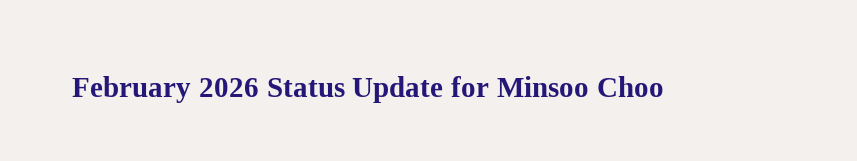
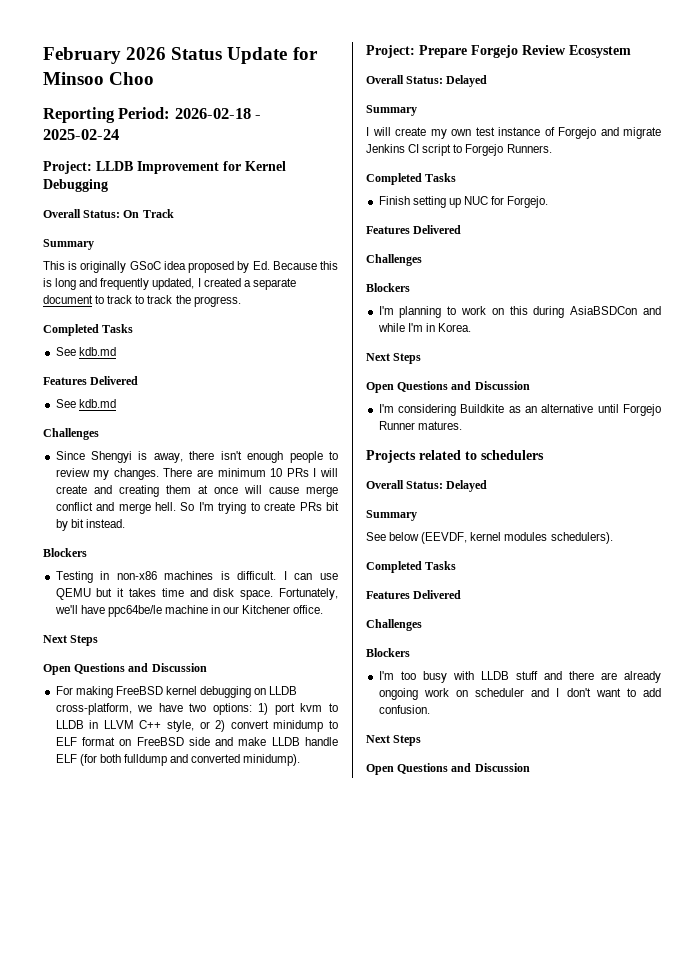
+ Reporting Period: 2026-02-18 - 2025-02-24
+ Project: LLDB Improvement for Kernel Debugging
+ Overall Status: On Track
+ Summary
+ This is originally GSoC idea proposed by Ed. Because this is long and frequently updated, I created a separate document to track to track the progress.
+ Completed Tasks
+ See kdb.md
+ Features Delivered
+ See kdb.md
+ Challenges
+ Since Shengyi is away, there isn't enough people to review my changes. There are minimum 10 PRs I will create and creating them at once will cause merge conflict and merge hell. So I'm trying to create PRs bit by bit instead.
+ Blockers
+ Testing in non-x86 machines is difficult. I can use QEMU but it takes time and disk space. Fortunately, we'll have ppc64be/le machine in our Kitchener office.
+ Next Steps
+ Open Questions and Discussion
+ For making FreeBSD kernel debugging on LLDB cross-platform, we have two options: 1) port kvm to LLDB in LLVM C++ style, or 2) convert minidump to ELF format on FreeBSD side and make LLDB handle ELF (for both fulldump and converted minidump).
+ Project: Prepare Forgejo Review Ecosystem
+ Overall Status: Delayed
+ Summary
+ I will create my own test instance of Forgejo and migrate Jenkins CI script to Forgejo Runners.
+ Completed Tasks
+ Finish setting up NUC for Forgejo.
+ Features Delivered
+ Challenges
+ Blockers
+ I'm planning to work on this during AsiaBSDCon and while I'm in Korea.
+ Next Steps
+ Open Questions and Discussion
+ I'm considering Buildkite as an alternative until Forgejo Runner matures.
+ Projects related to schedulers
+ Overall Status: Delayed
+ Summary
+ See below (EEVDF, kernel modules schedulers).
+ Completed Tasks
+ Features Delivered
+ Challenges
+ Blockers
+ I'm too busy with LLDB stuff and there are already ongoing work on scheduler and I don't want to add confusion.
+ Next Steps
+ Open Questions and Discussion

